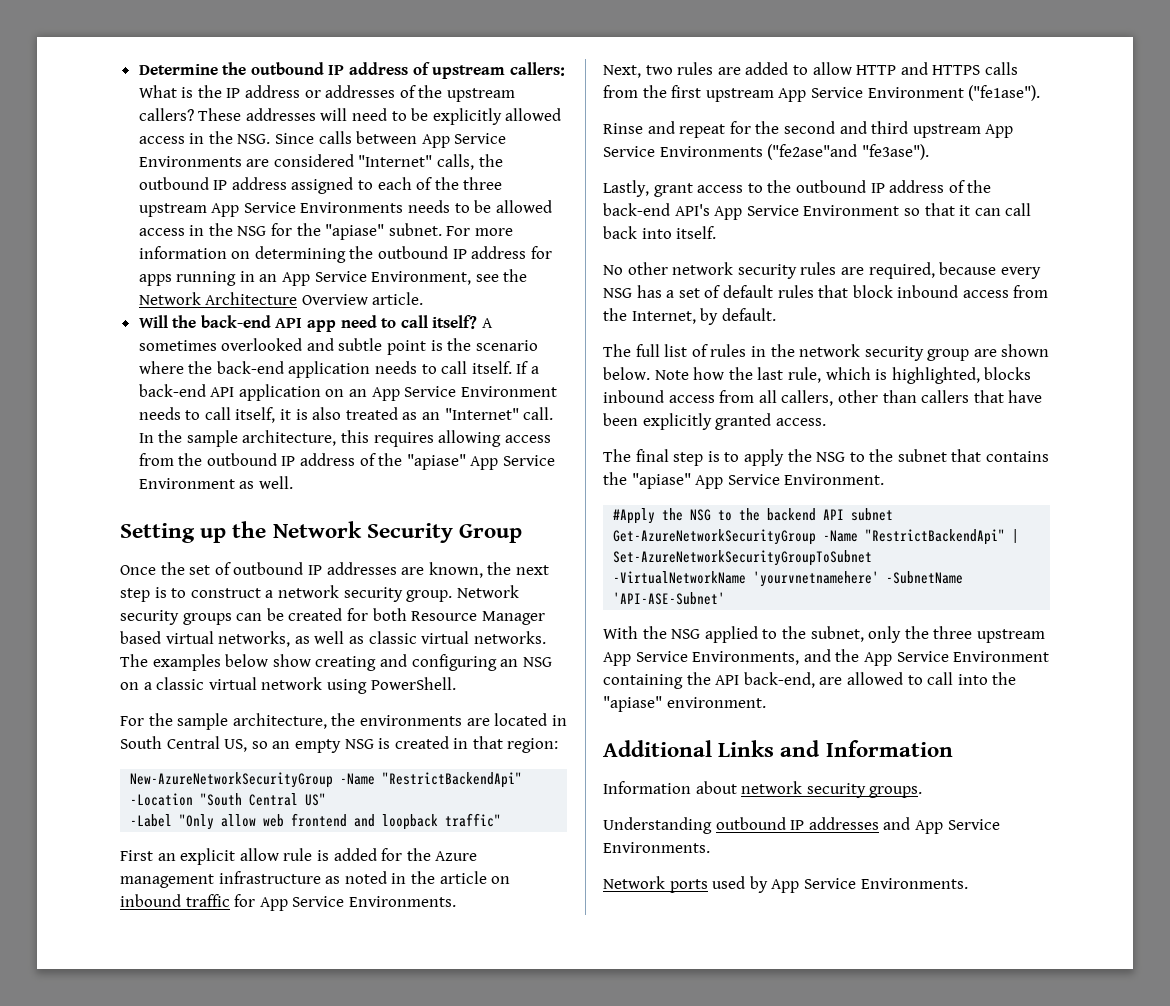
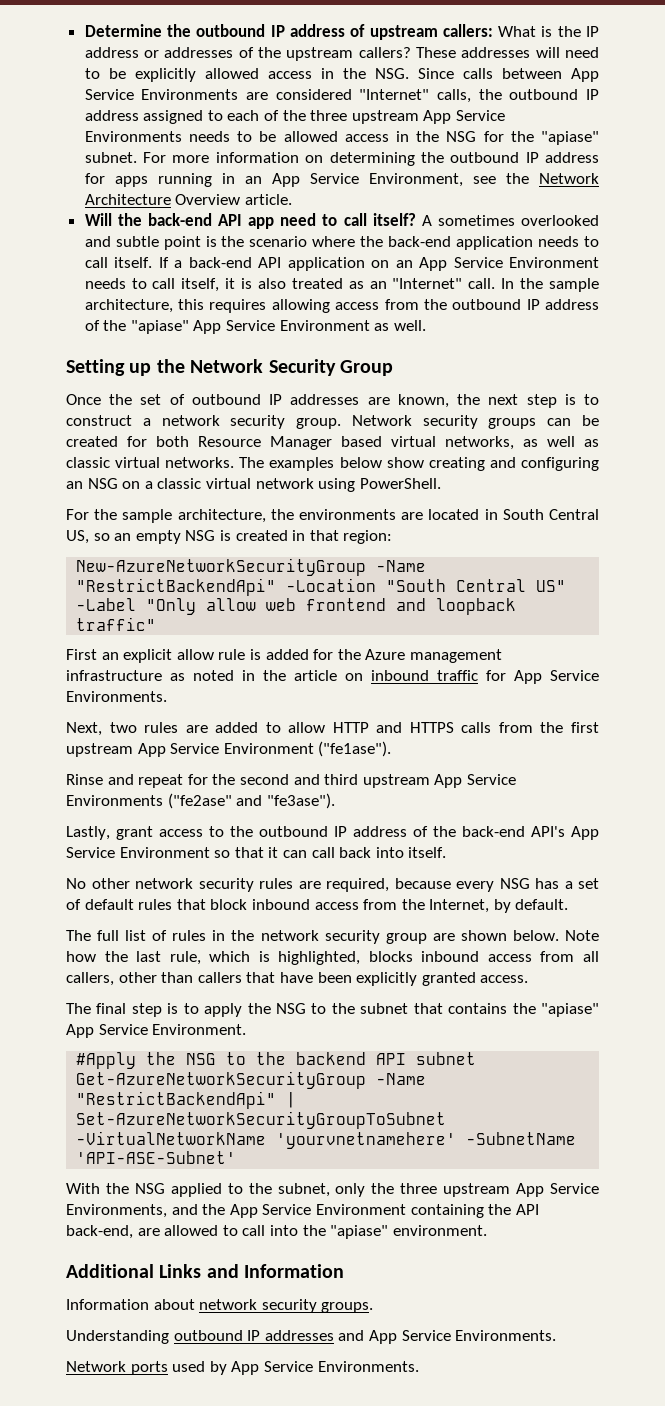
- Rinse and repeat for the second and third upstream App Service Environments ("fe2ase"and "fe3ase").
+ Rinse and repeat for the second and third upstream App Service Environments ("fe2ase" and "fe3ase").

